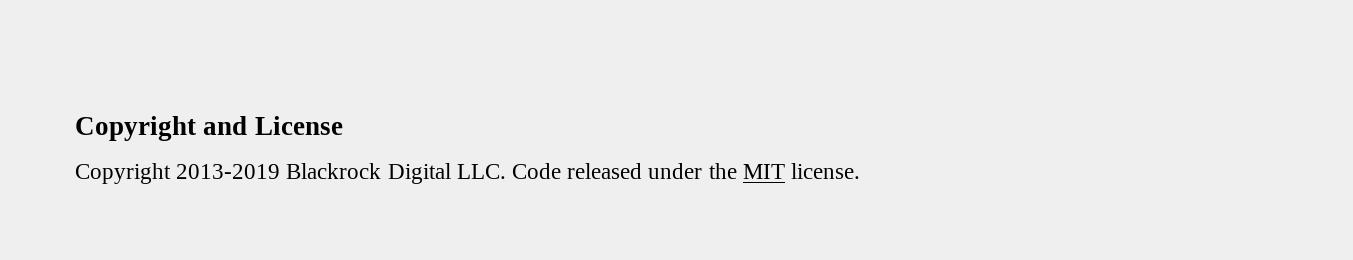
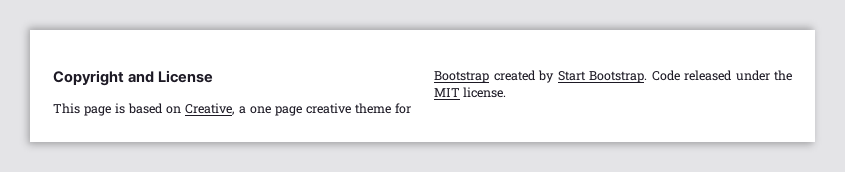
- Copyright 2013-2019 Blackrock Digital LLC. Code released under the MIT license.
+ This page is based on Creative, a one page creative theme for Bootstrap created by Start Bootstrap. Code released under the MIT license.

